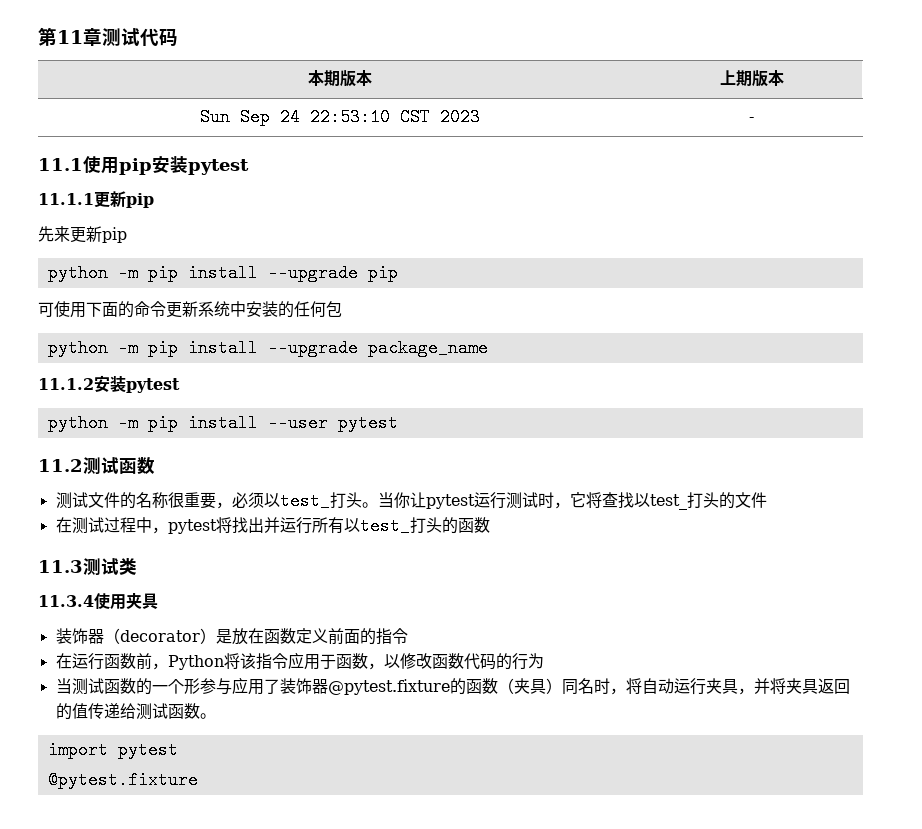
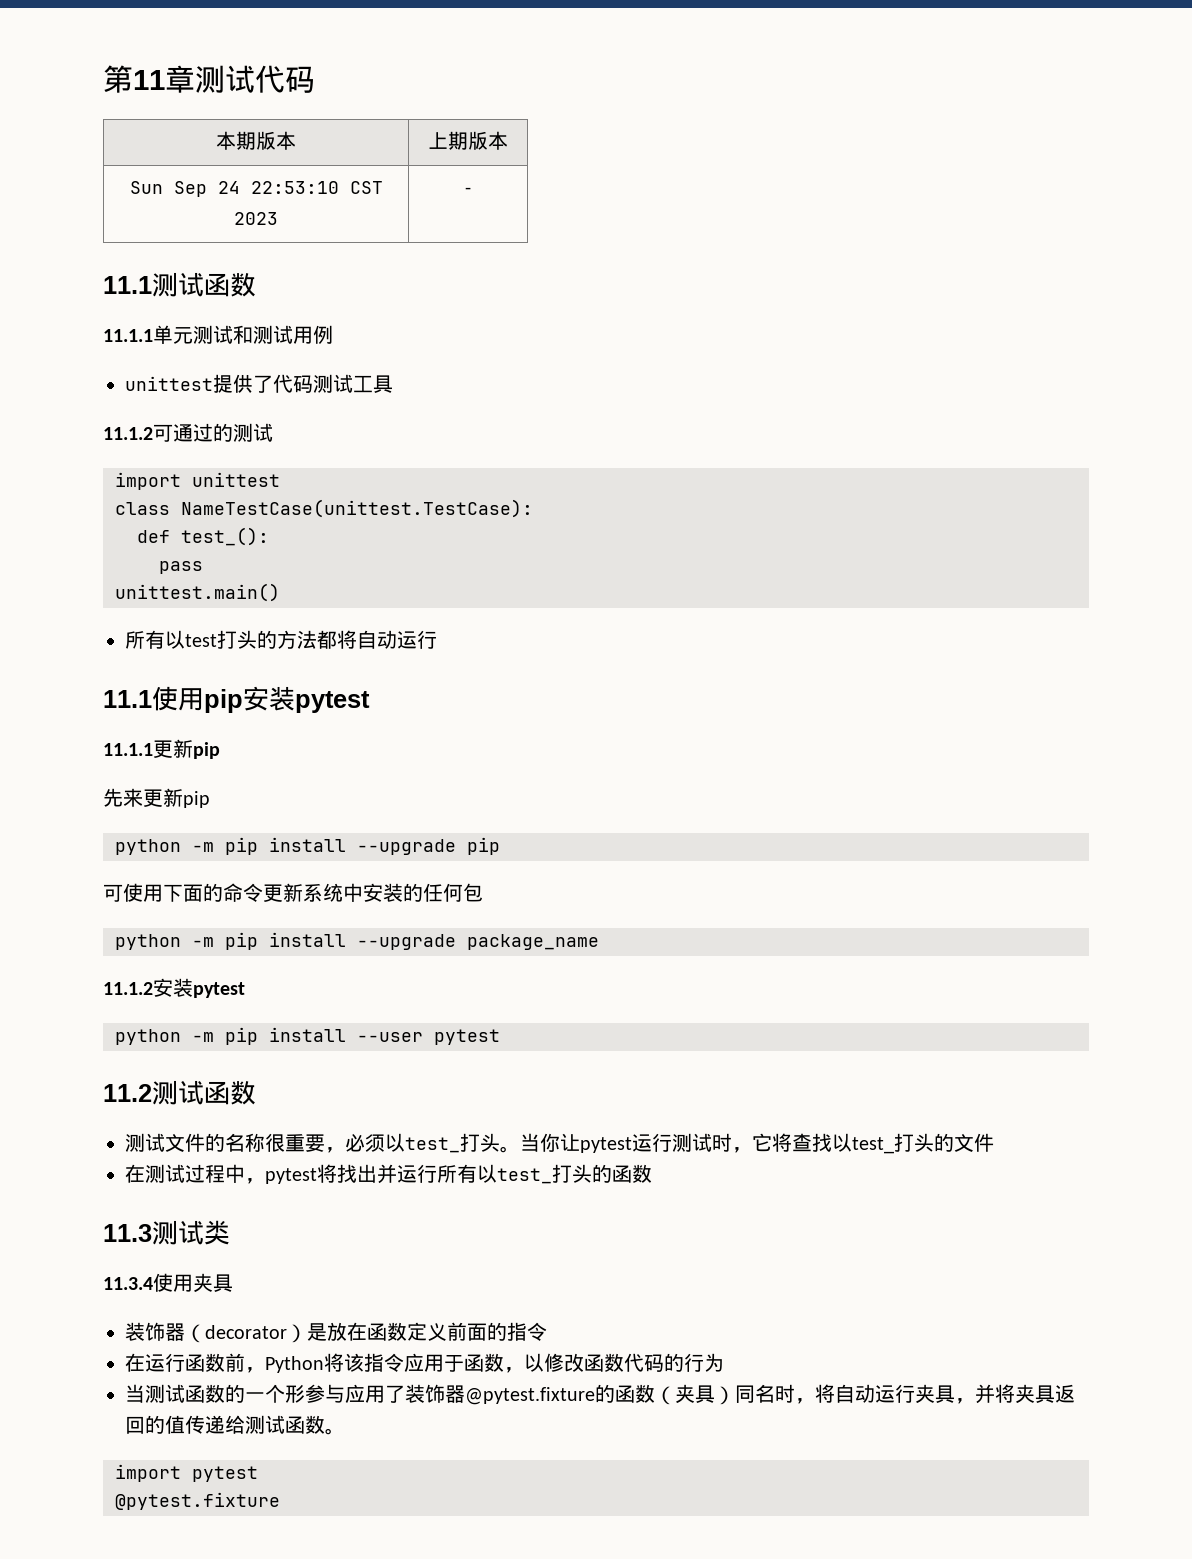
+ 11.1测试函数
+ 11.1.1单元测试和测试用例
+ unittest提供了代码测试工具
+ 11.1.2可通过的测试
+ import unittest
+ class NameTestCase(unittest.TestCase):
+ def test_():
+ pass
+ unittest.main()
+ 所有以test打头的方法都将自动运行

